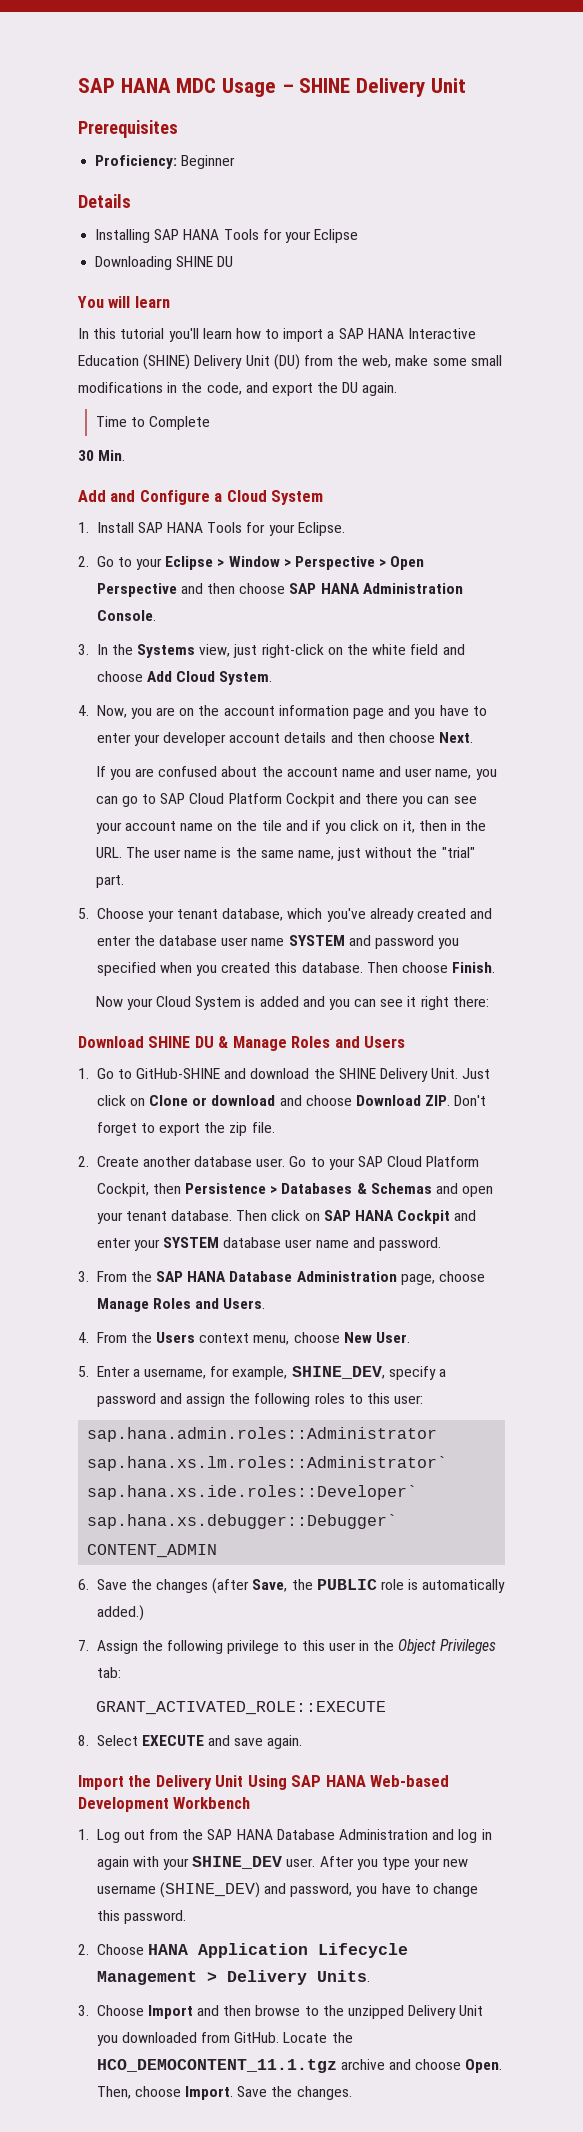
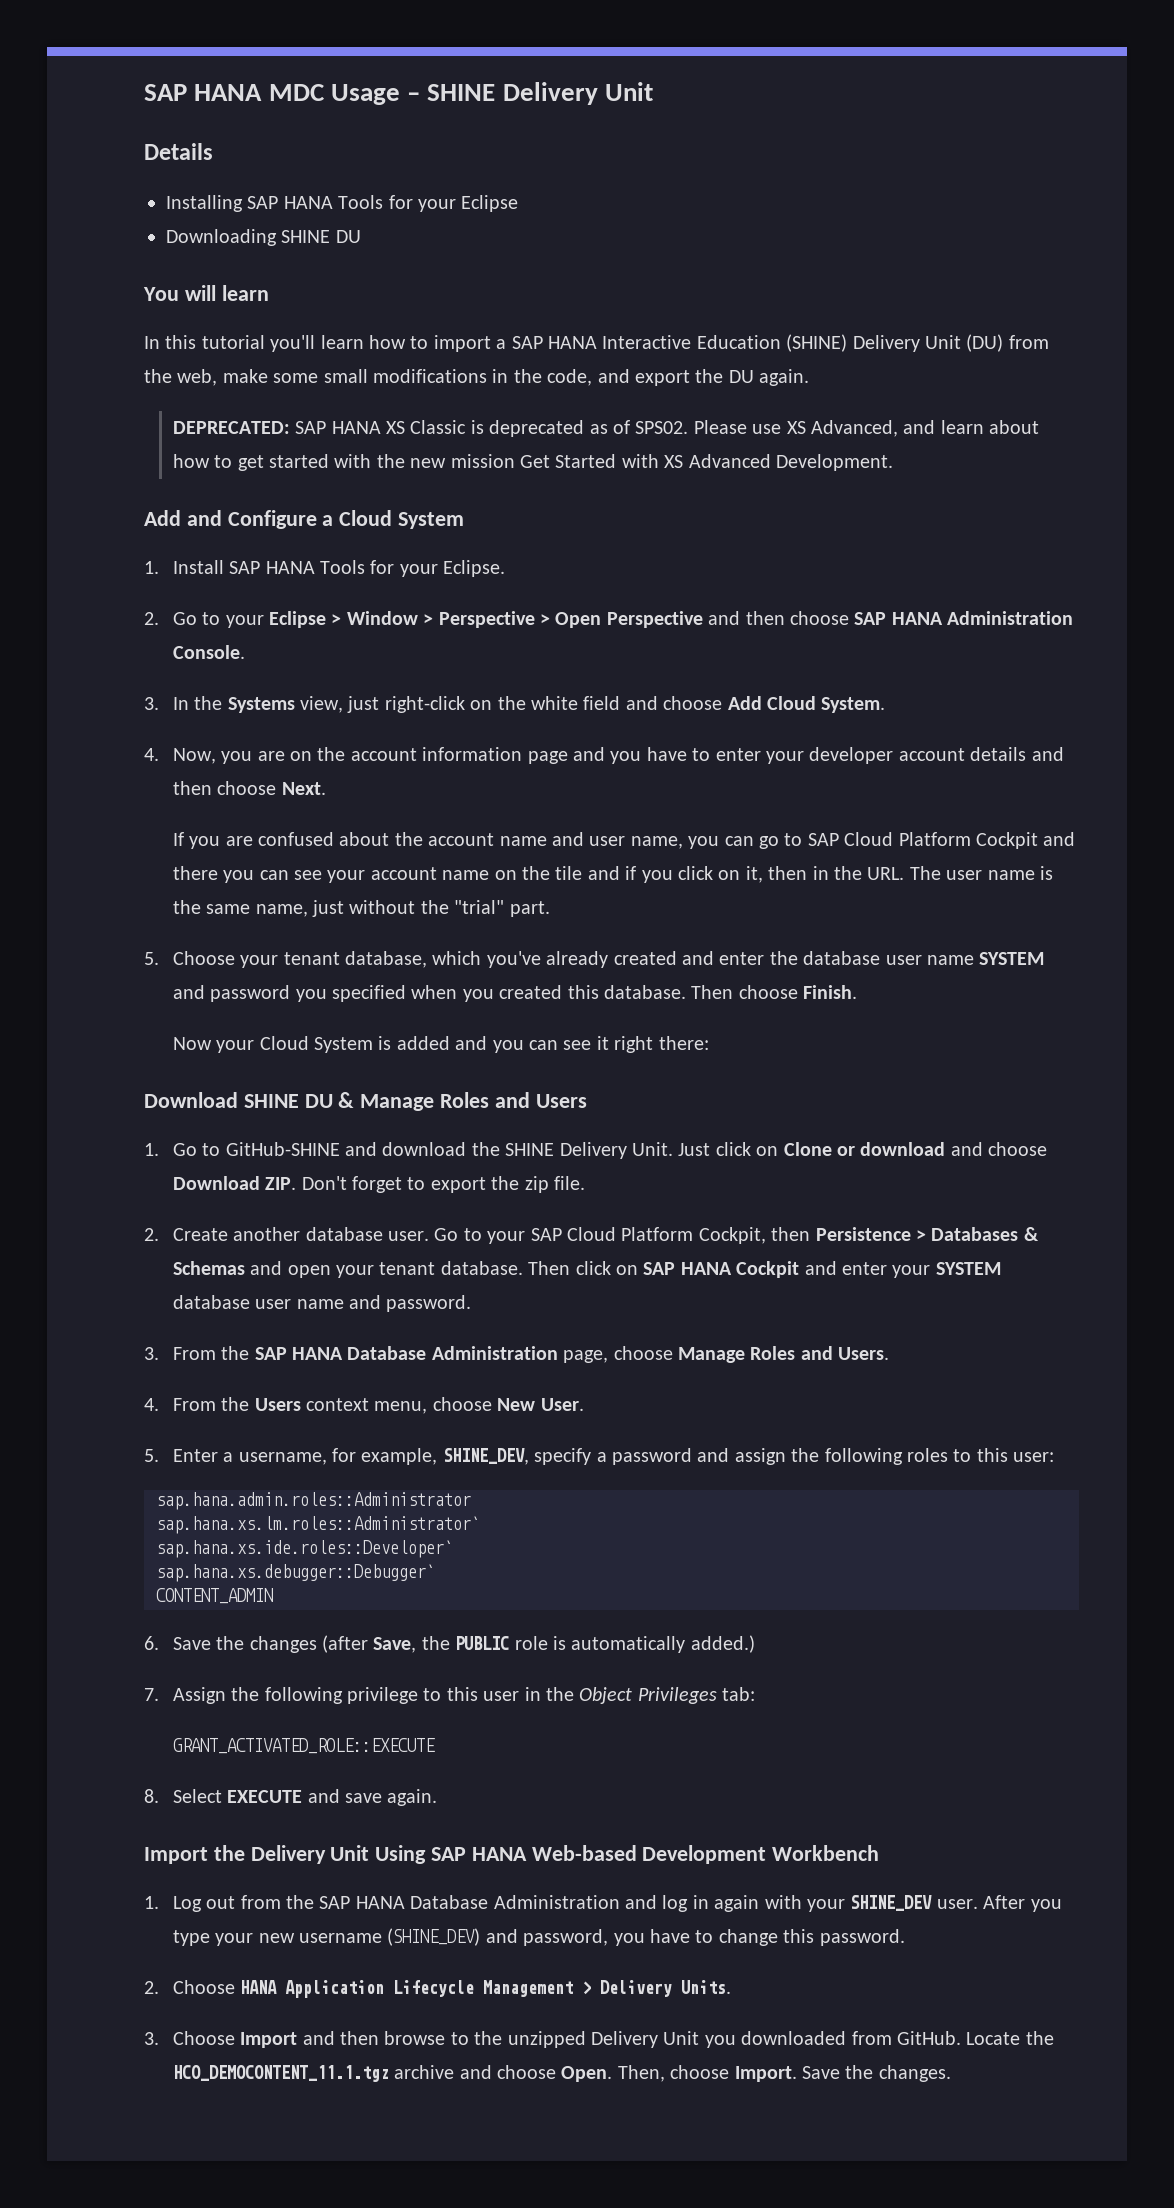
- Prerequisites
- Proficiency: Beginner
- Time to Complete
- 30 Min.
+ DEPRECATED: SAP HANA XS Classic is deprecated as of SPS02. Please use XS Advanced, and learn about how to get started with the new mission Get Started with XS Advanced Development.

